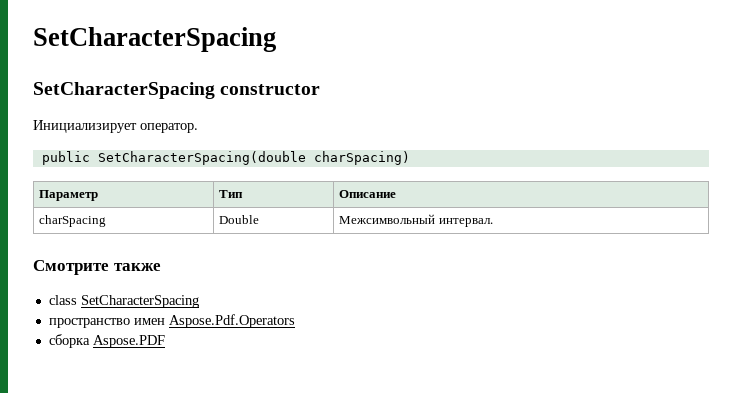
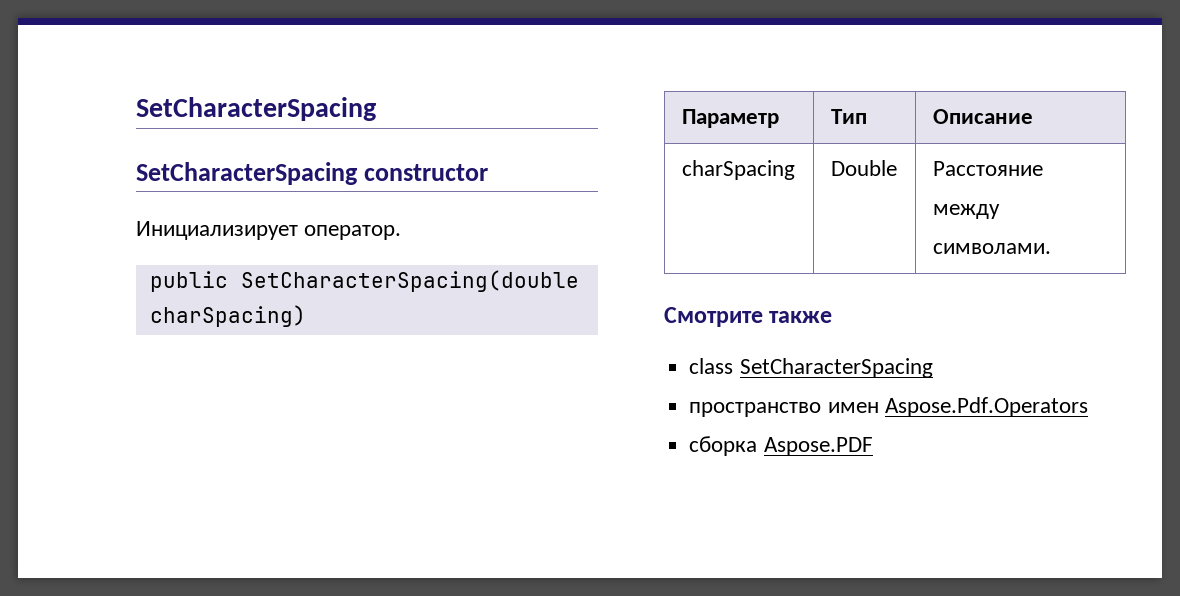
- charSpacing | Double | Межсимвольный интервал.
+ charSpacing | Double | Расстояние между символами.

